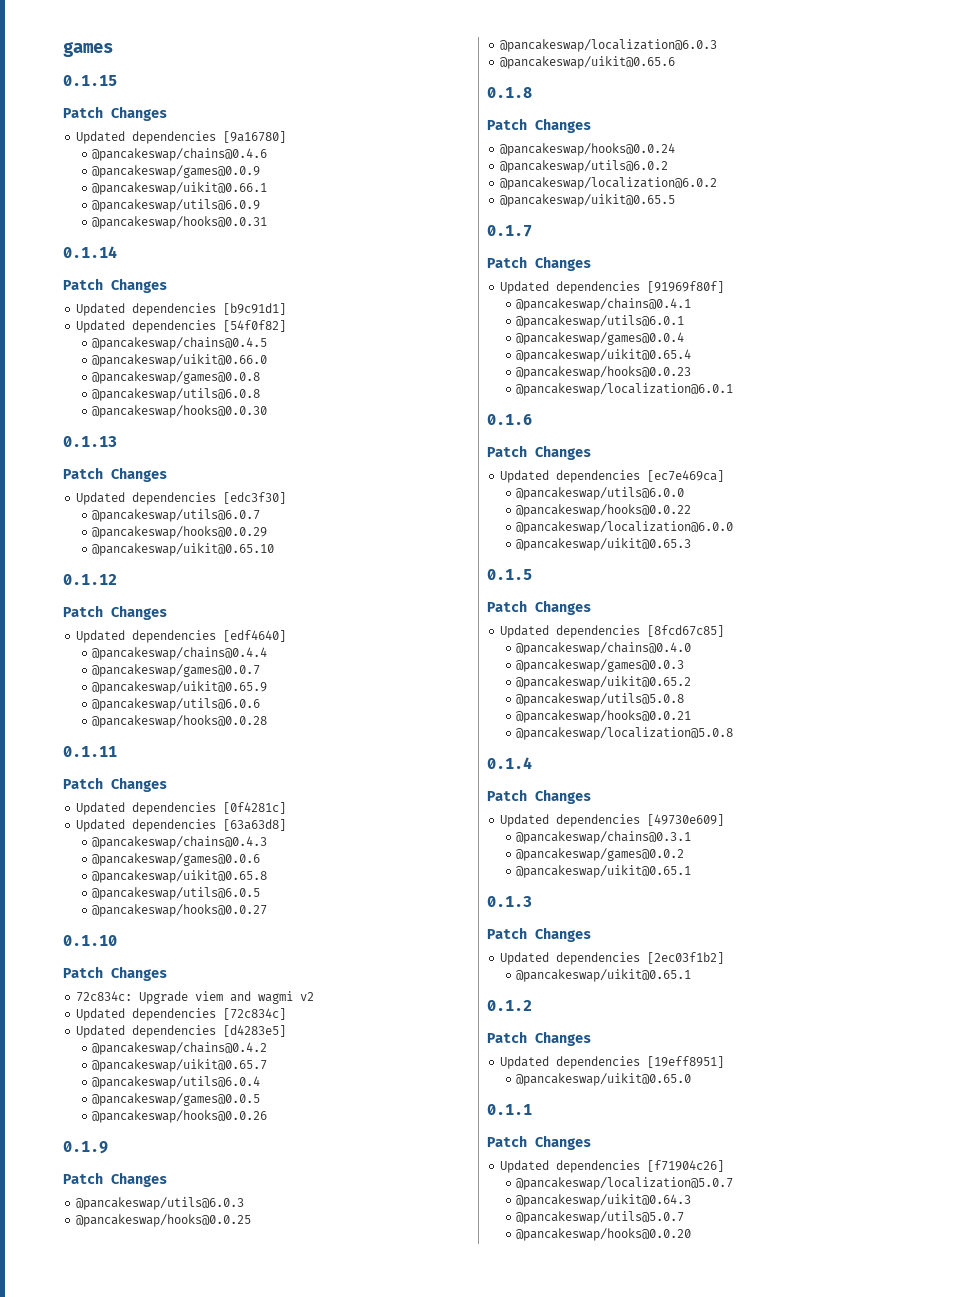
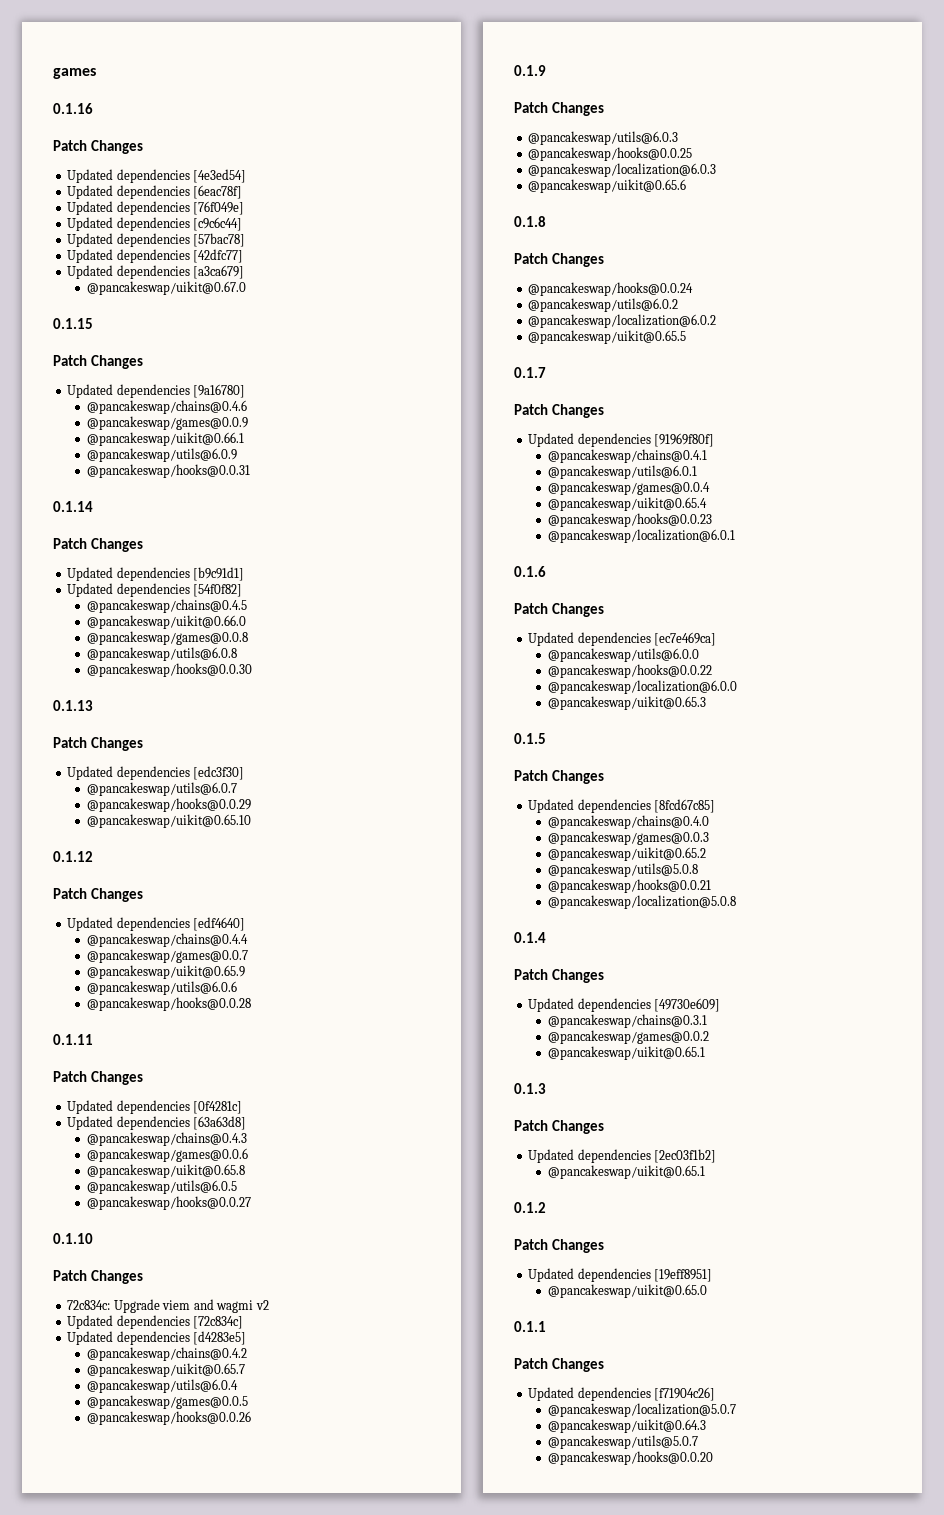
+ 0.1.16
+ Patch Changes
+ Updated dependencies [4e3ed54]
+ Updated dependencies [6eac78f]
+ Updated dependencies [76f049e]
+ Updated dependencies [c9c6c44]
+ Updated dependencies [57bac78]
+ Updated dependencies [42dfc77]
+ Updated dependencies [a3ca679]
+ @pancakeswap/uikit@0.67.0

